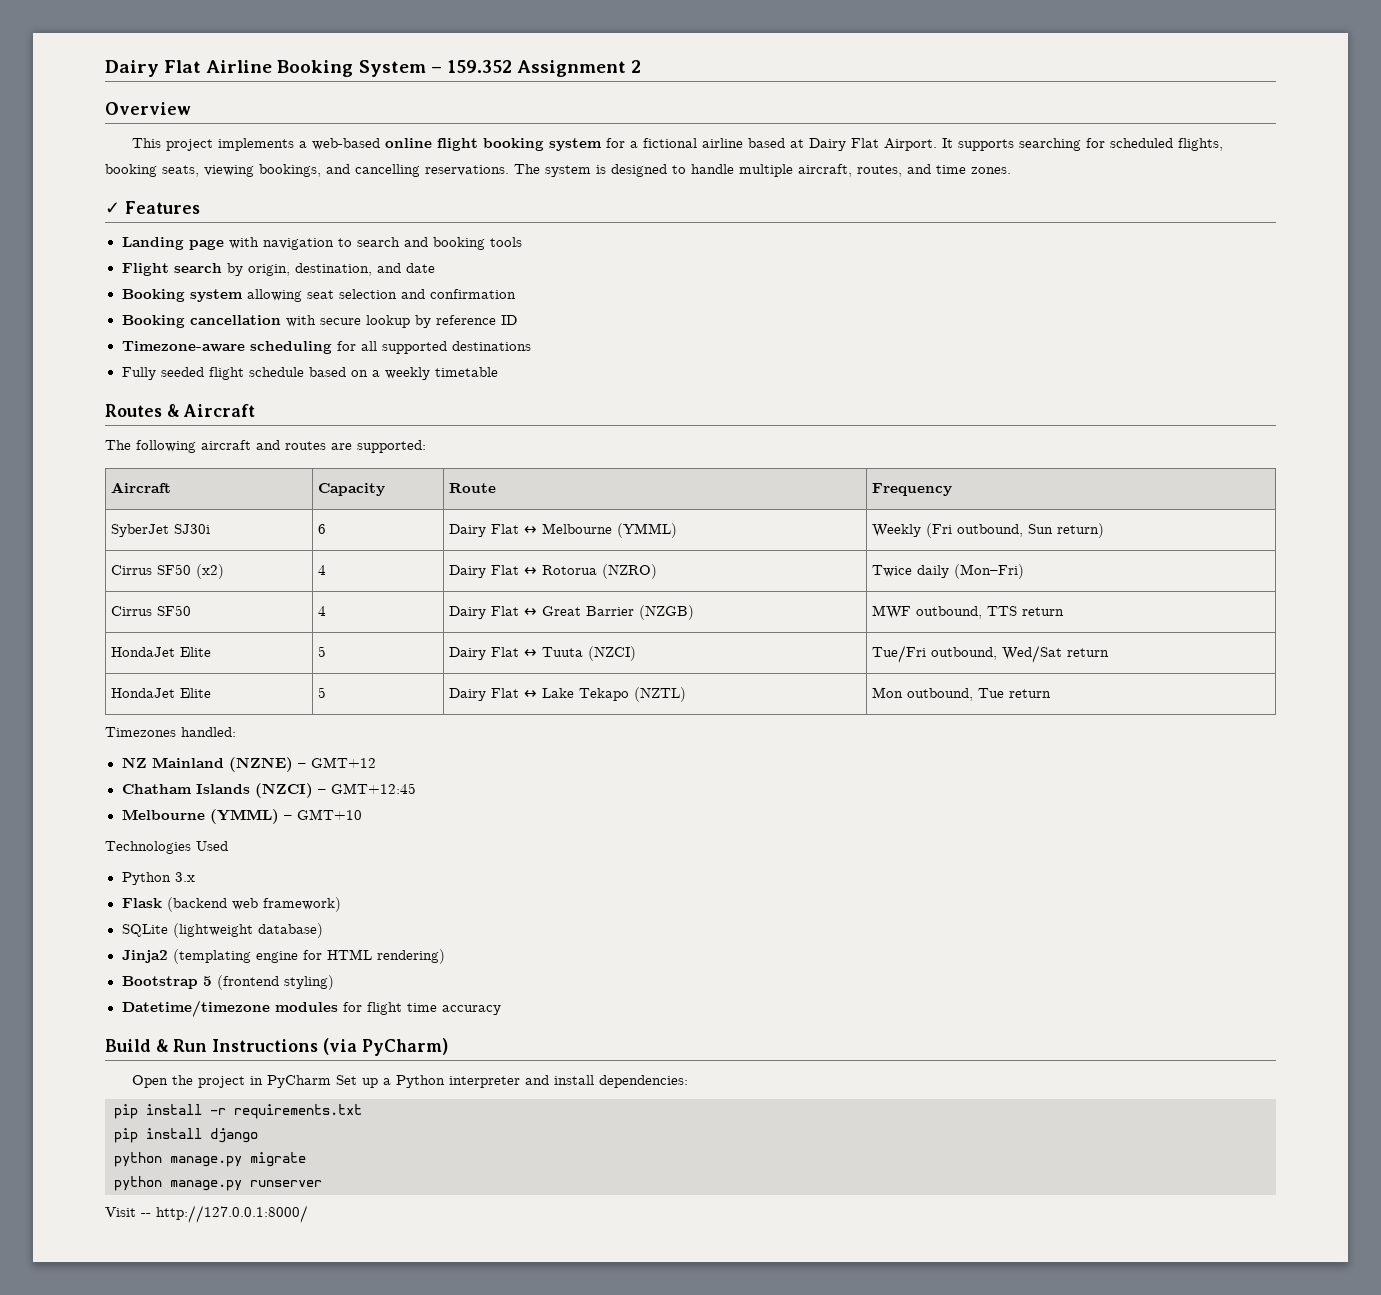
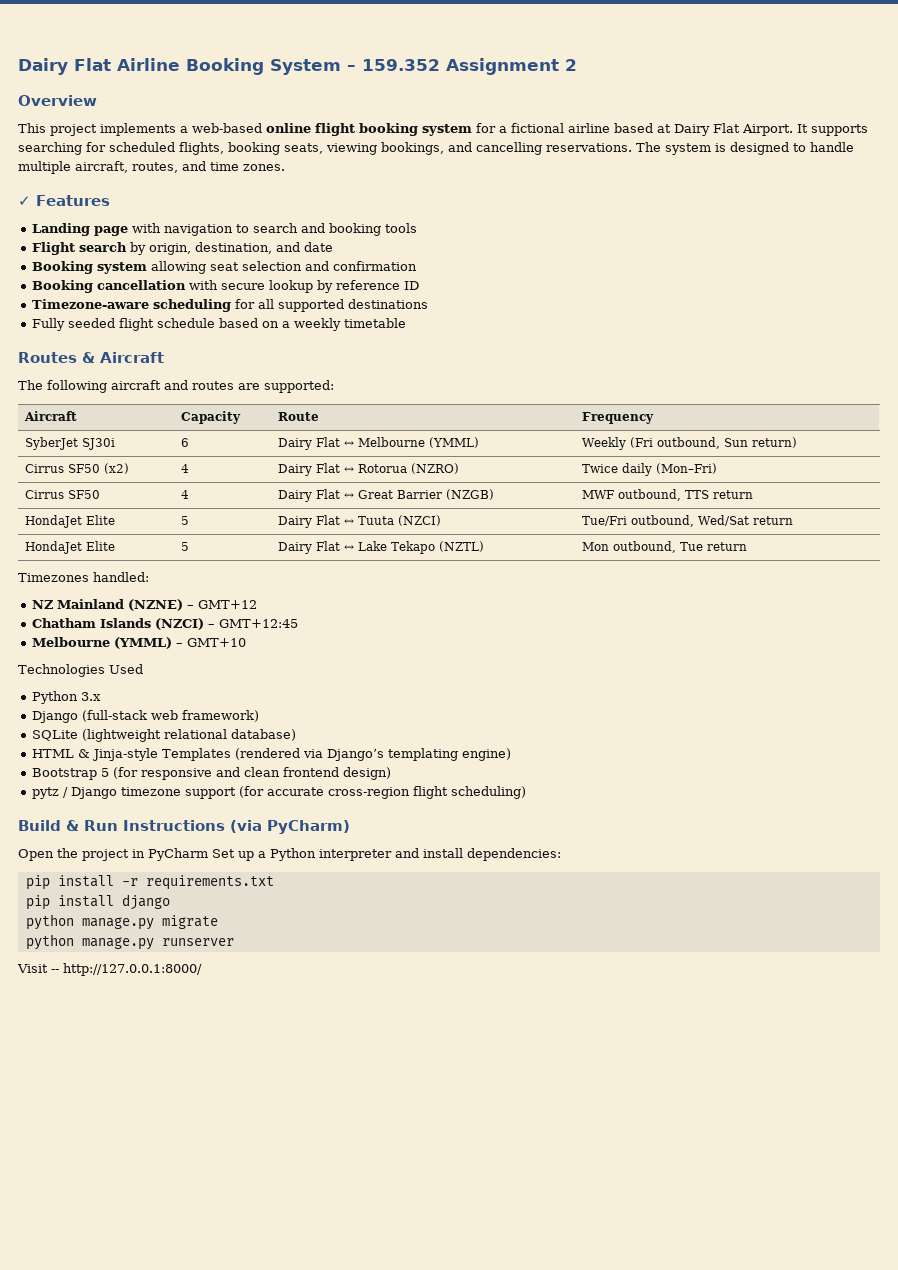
- Flask (backend web framework)
+ Django (full-stack web framework)
- SQLite (lightweight database)
+ SQLite (lightweight relational database)
- Jinja2 (templating engine for HTML rendering)
- Bootstrap 5 (frontend styling)
- Datetime/timezone modules for flight time accuracy
+ HTML & Jinja-style Templates (rendered via Django’s templating engine)
+ Bootstrap 5 (for responsive and clean frontend design)
+ pytz / Django timezone support (for accurate cross-region flight scheduling)

